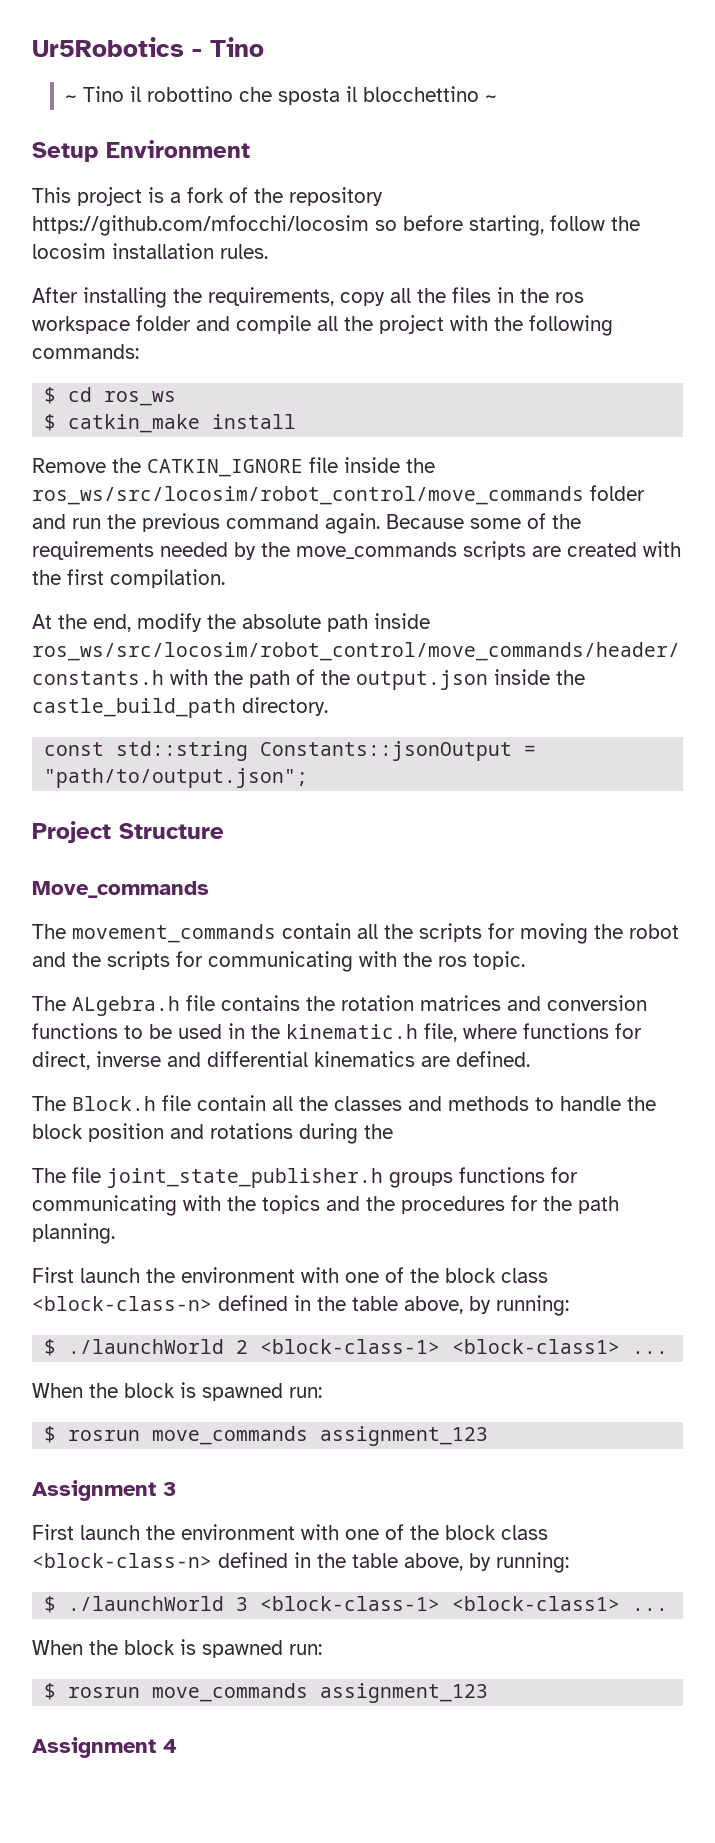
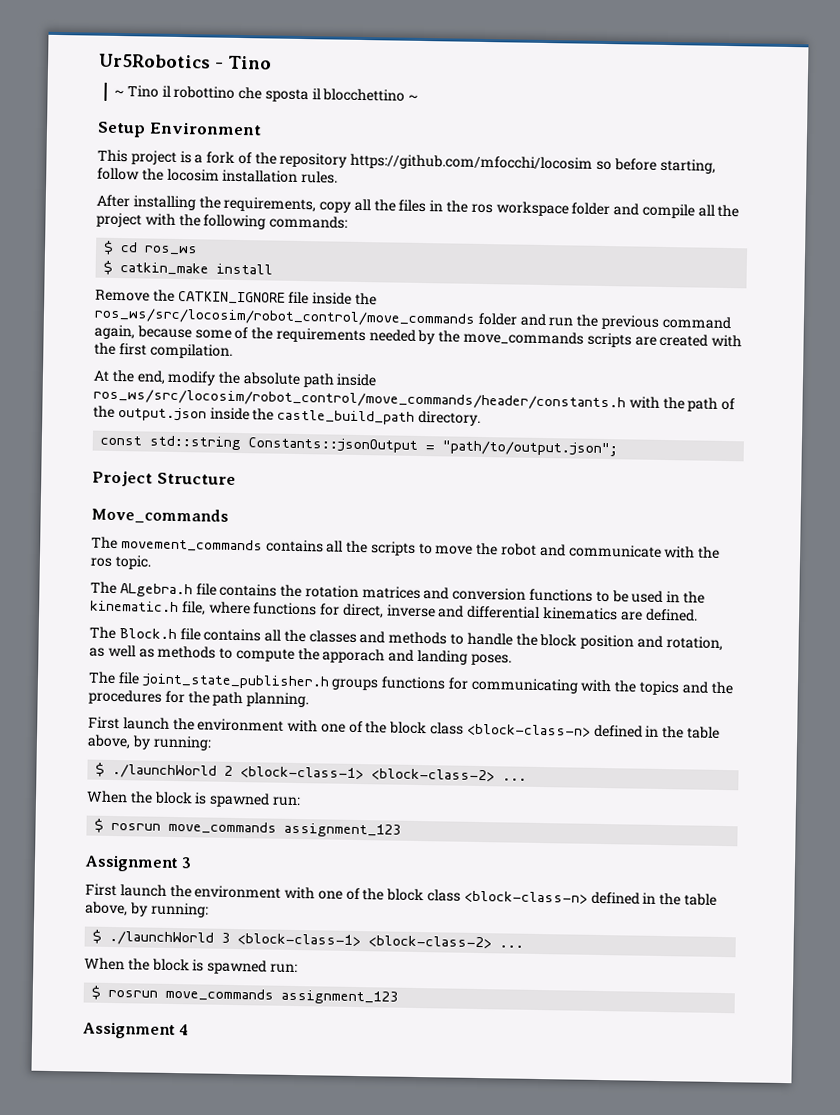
- Remove the CATKIN_IGNORE file inside the ros_ws/src/locosim/robot_control/move_commands folder and run the previous command again. Because some of the requirements needed by the move_commands scripts are created with the first compilation.
+ Remove the CATKIN_IGNORE file inside the ros_ws/src/locosim/robot_control/move_commands folder and run the previous command again, because some of the requirements needed by the move_commands scripts are created with the first compilation.
- The movement_commands contain all the scripts for moving the robot and the scripts for communicating with the ros topic.
+ The movement_commands contains all the scripts to move the robot and communicate with the ros topic.
- The Block.h file contain all the classes and methods to handle the block position and rotations during the
+ The Block.h file contains all the classes and methods to handle the block position and rotation, as well as methods to compute the apporach and landing poses.
- $ ./launchWorld 2 <block-class-1> <block-class1> ...
+ $ ./launchWorld 2 <block-class-1> <block-class-2> ...
- $ ./launchWorld 3 <block-class-1> <block-class1> ...
+ $ ./launchWorld 3 <block-class-1> <block-class-2> ...

